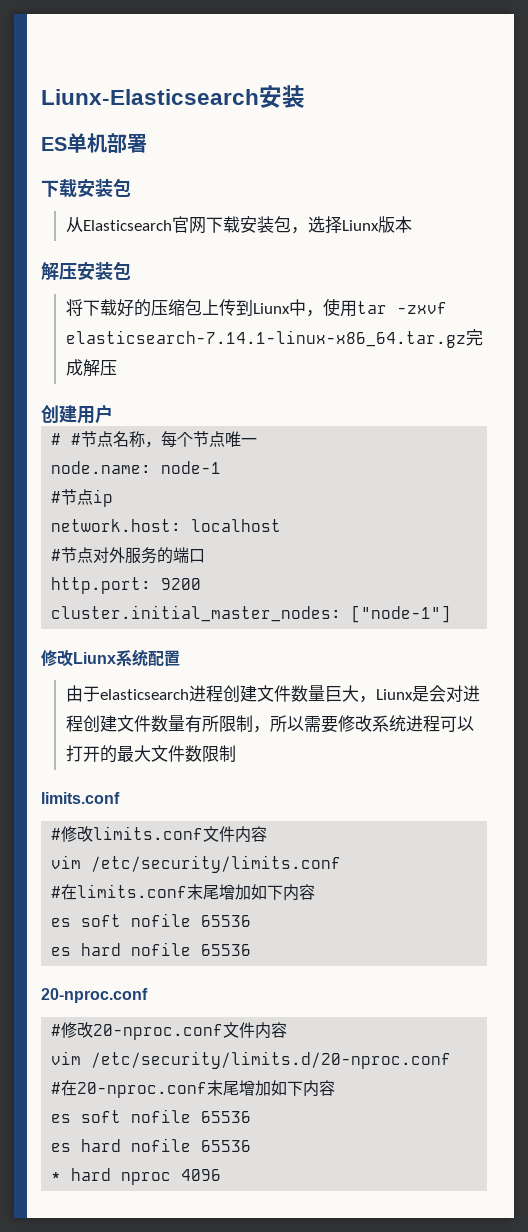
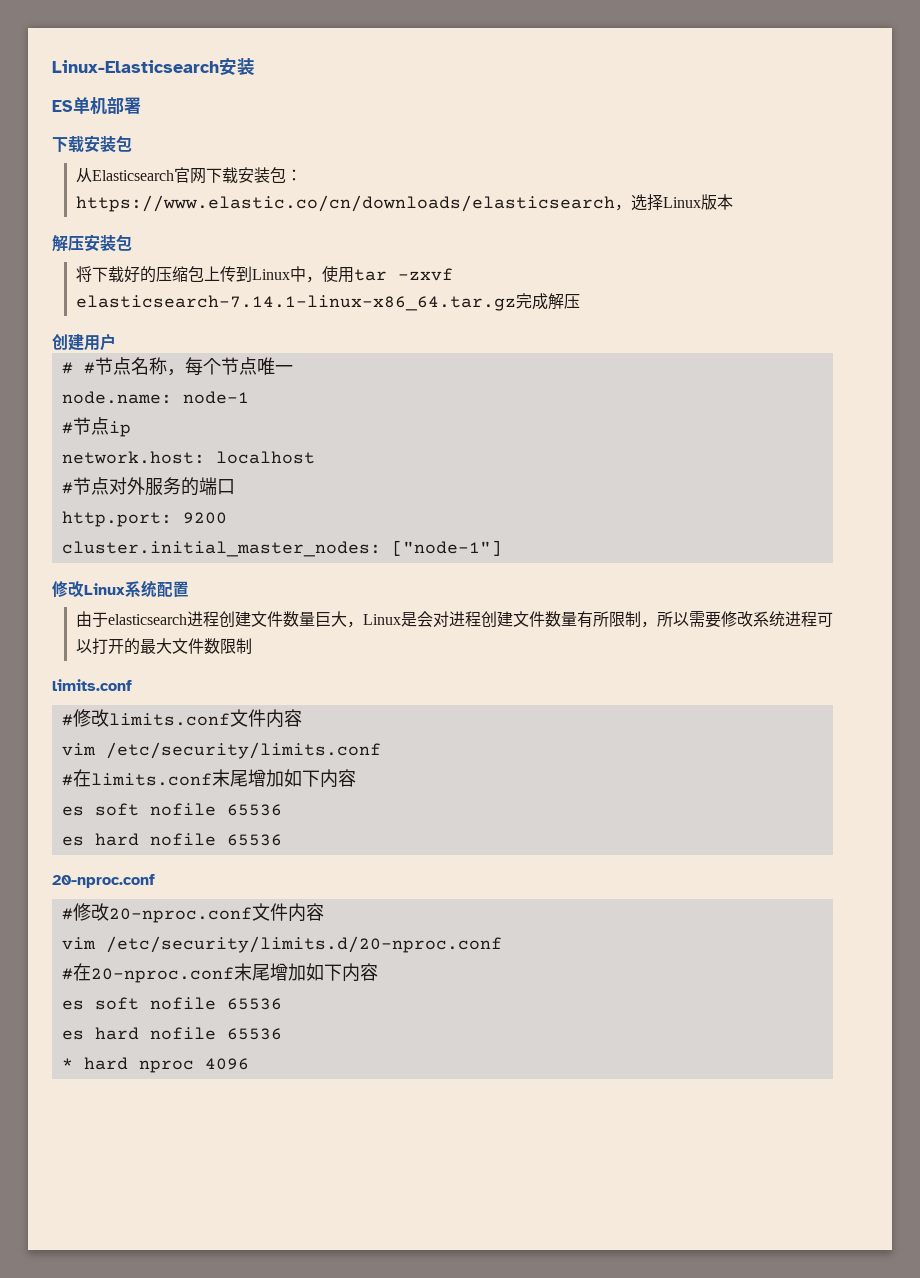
- Liunx-Elasticsearch安装
+ Linux-Elasticsearch安装
- 从Elasticsearch官网下载安装包，选择Liunx版本
+ 从Elasticsearch官网下载安装包：https://www.elastic.co/cn/downloads/elasticsearch，选择Linux版本
- 将下载好的压缩包上传到Liunx中，使用tar -zxvf elasticsearch-7.14.1-linux-x86_64.tar.gz完成解压
+ 将下载好的压缩包上传到Linux中，使用tar -zxvf elasticsearch-7.14.1-linux-x86_64.tar.gz完成解压
- 修改Liunx系统配置
+ 修改Linux系统配置
- 由于elasticsearch进程创建文件数量巨大，Liunx是会对进程创建文件数量有所限制，所以需要修改系统进程可以打开的最大文件数限制
+ 由于elasticsearch进程创建文件数量巨大，Linux是会对进程创建文件数量有所限制，所以需要修改系统进程可以打开的最大文件数限制

